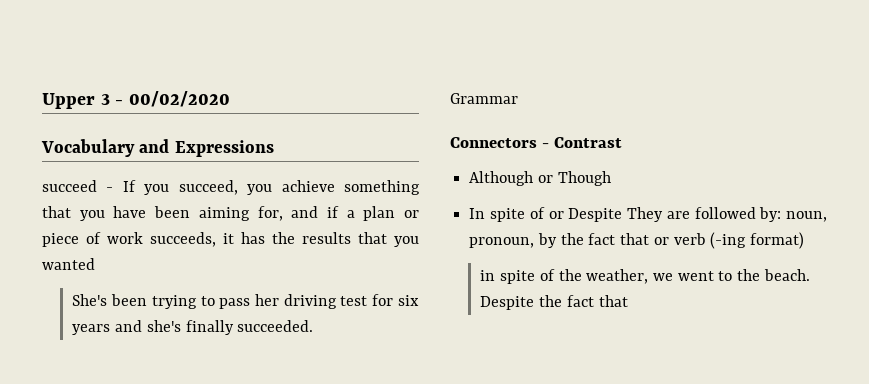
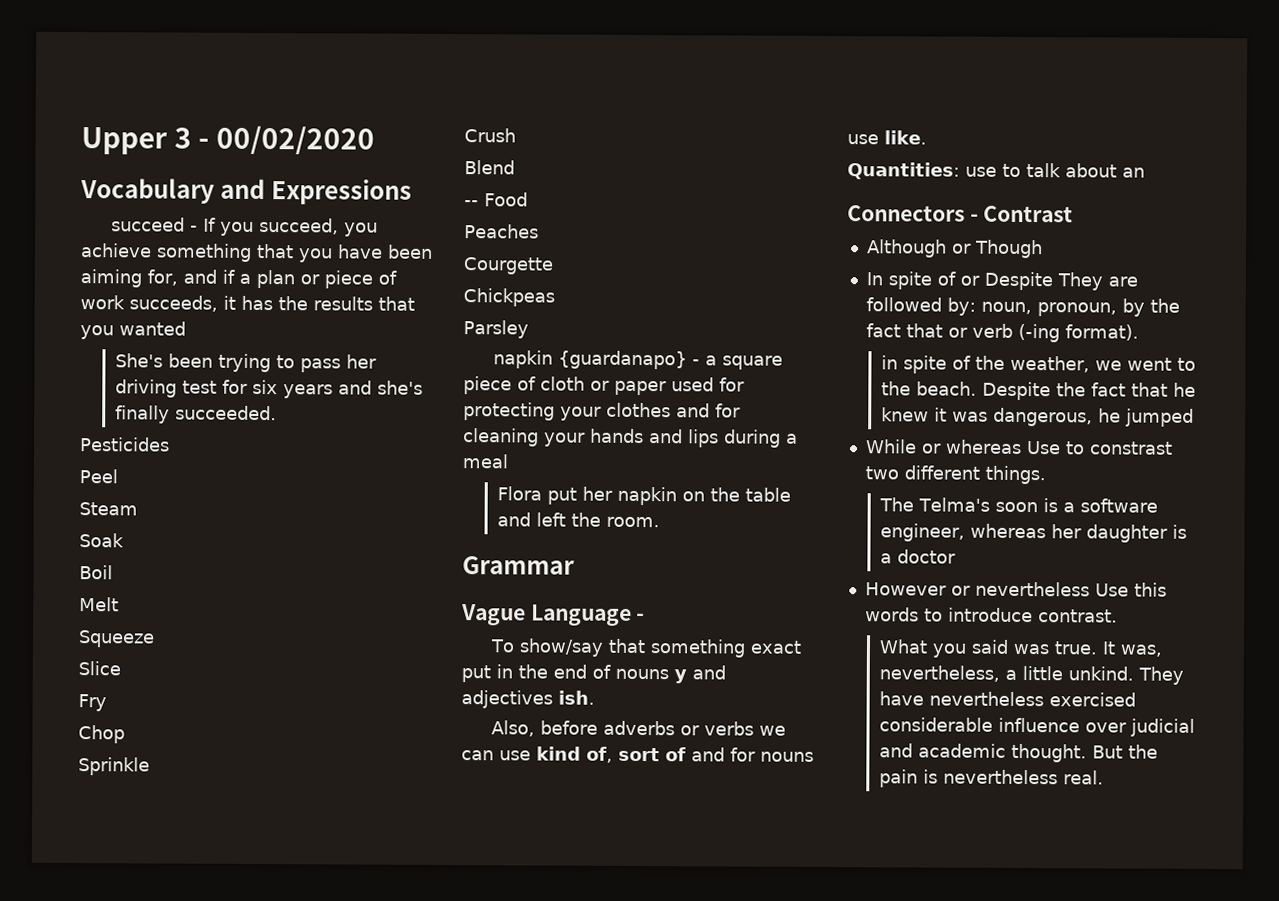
+ Pesticides
+ Peel
+ Steam
+ Soak
+ Boil
+ Melt
+ Squeeze
+ Slice
+ Fry
+ Chop
+ Sprinkle
+ Crush
+ Blend
+ -- Food
+ Peaches
+ Courgette
+ Chickpeas
+ Parsley
+ napkin {guardanapo} - a square piece of cloth or paper used for protecting your clothes and for cleaning your hands and lips during a meal
+ Flora put her napkin on the table and left the room.
  Grammar
+ Vague Language -
+ To show/say that something exact put in the end of nouns y and adjectives ish.
+ Also, before adverbs or verbs we can use kind of, sort of and for nouns use like.
+ Quantities: use to talk about an
- In spite of or Despite They are followed by: noun, pronoun, by the fact that or verb (-ing format)
+ In spite of or Despite They are followed by: noun, pronoun, by the fact that or verb (-ing format).
- Despite the fact that
+ Despite the fact that he knew it was dangerous, he jumped
+ While or whereas Use to constrast two different things.
+ The Telma's soon is a software engineer, whereas her daughter is a doctor
+ However or nevertheless Use this words to introduce contrast.
+ What you said was true. It was, nevertheless, a little unkind. They have nevertheless exercised considerable influence over judicial and academic thought. But the pain is nevertheless real.

